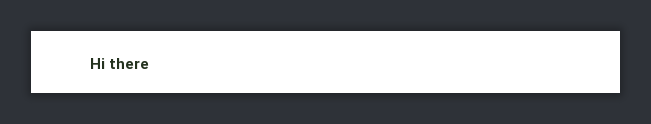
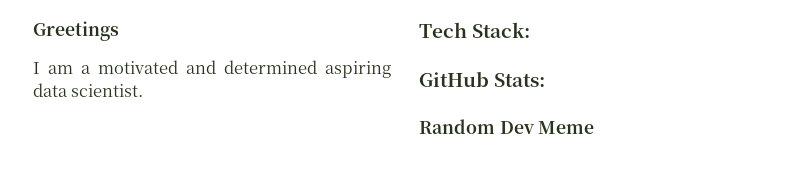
- Hi there
+ Greetings
+ I am a motivated and determined aspiring data scientist.
+ Tech Stack:
+ GitHub Stats:
+ Random Dev Meme

